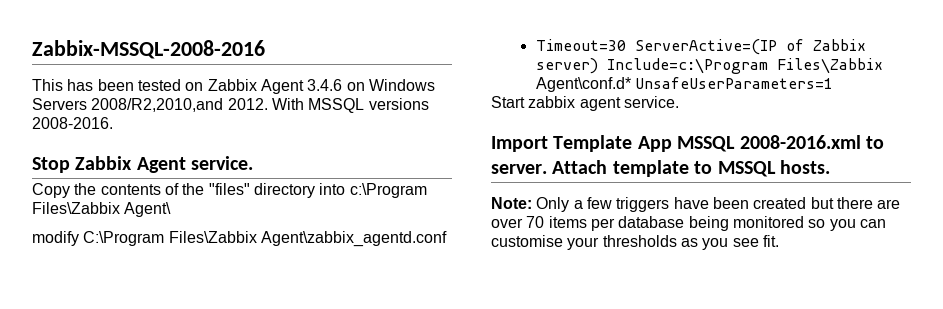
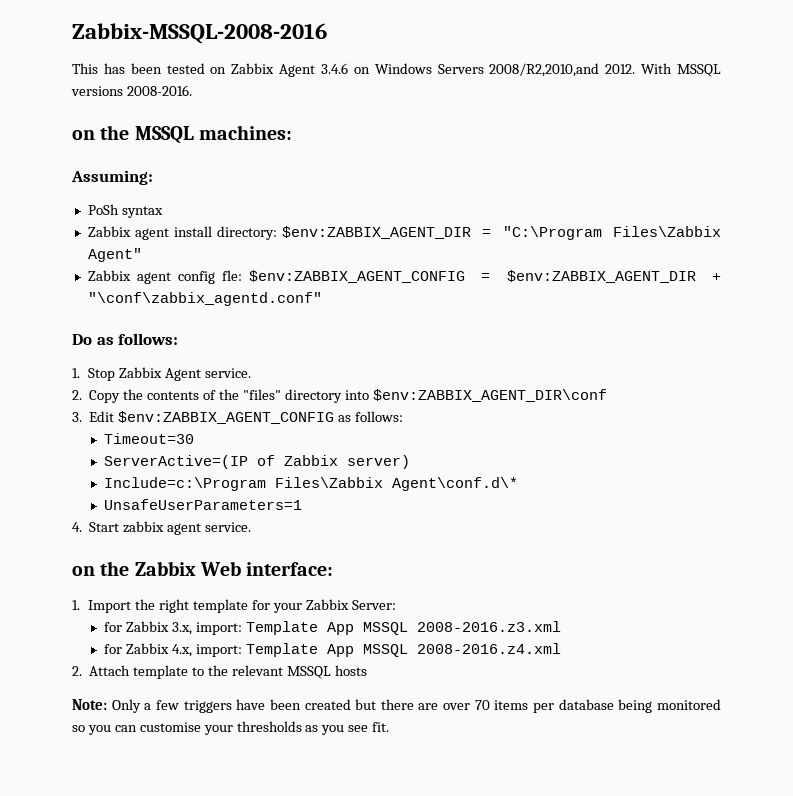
- Stop Zabbix Agent service.
+ on the MSSQL machines:
+ Assuming:
+ PoSh syntax
+ Zabbix agent install directory: $env:ZABBIX_AGENT_DIR = "C:\Program Files\Zabbix Agent"
+ Zabbix agent config fle: $env:ZABBIX_AGENT_CONFIG = $env:ZABBIX_AGENT_DIR + "\conf\zabbix_agentd.conf"
+ Do as follows:
+ 1. Stop Zabbix Agent service.
- Copy the contents of the "files" directory into c:\Program Files\Zabbix Agent\
- modify C:\Program Files\Zabbix Agent\zabbix_agentd.conf
+ 2. Copy the contents of the "files" directory into $env:ZABBIX_AGENT_DIR\conf
+ 3. Edit $env:ZABBIX_AGENT_CONFIG as follows:
- Timeout=30 ServerActive=(IP of Zabbix server) Include=c:\Program Files\Zabbix Agent\conf.d* UnsafeUserParameters=1
+ Timeout=30
+ ServerActive=(IP of Zabbix server)
+ Include=c:\Program Files\Zabbix Agent\conf.d\*
+ UnsafeUserParameters=1
- Start zabbix agent service.
+ 4. Start zabbix agent service.
- Import Template App MSSQL 2008-2016.xml to server. Attach template to MSSQL hosts.
+ on the Zabbix Web interface:
+ 1. Import the right template for your Zabbix Server:
+ for Zabbix 3.x, import: Template App MSSQL 2008-2016.z3.xml
+ for Zabbix 4.x, import: Template App MSSQL 2008-2016.z4.xml
+ 2. Attach template to the relevant MSSQL hosts

